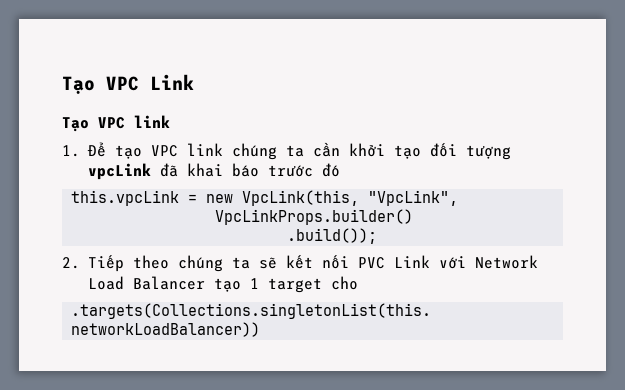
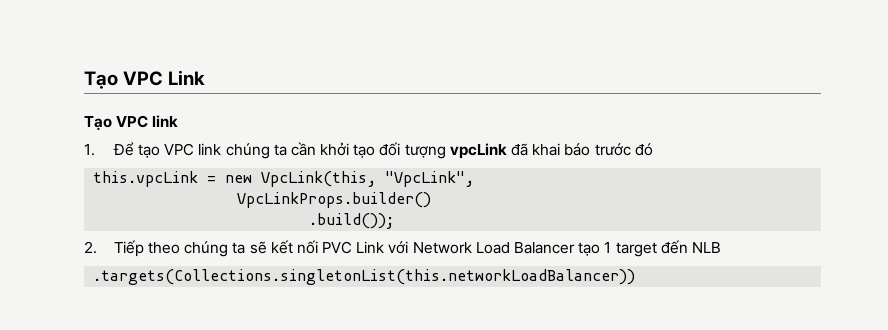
- 2. Tiếp theo chúng ta sẽ kết nối PVC Link với Network Load Balancer tạo 1 target cho
+ 2. Tiếp theo chúng ta sẽ kết nối PVC Link với Network Load Balancer tạo 1 target đến NLB

